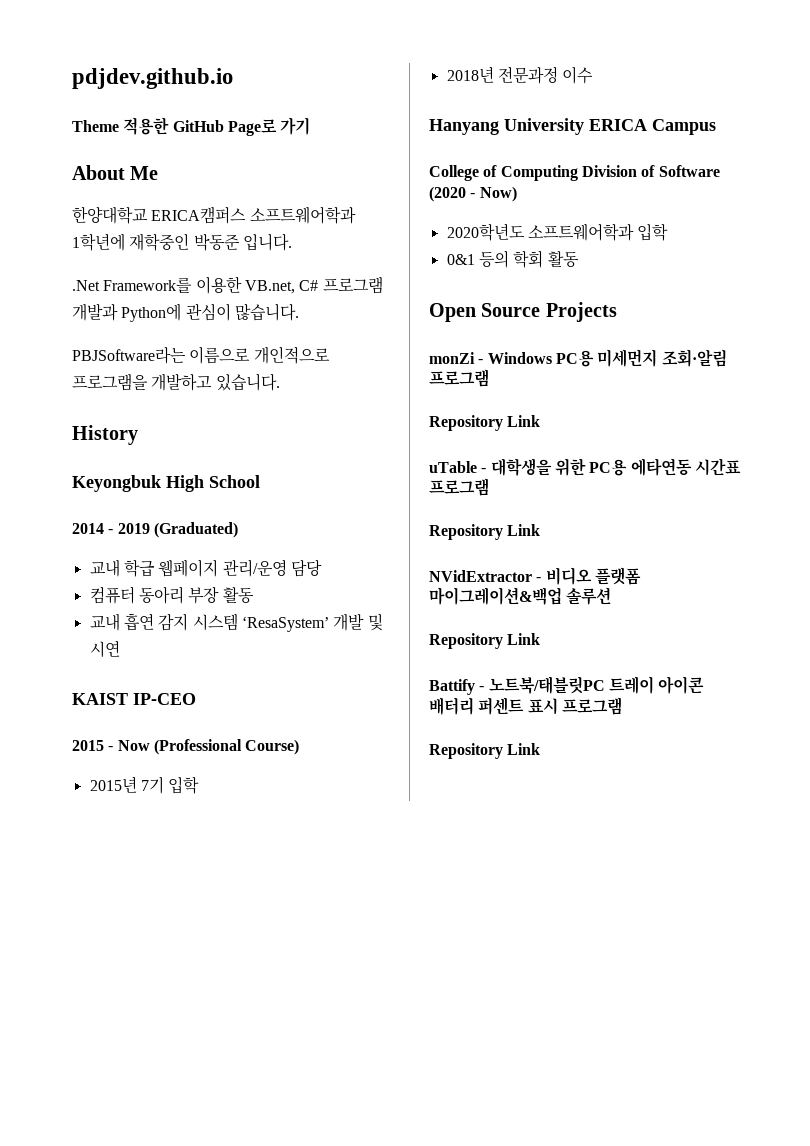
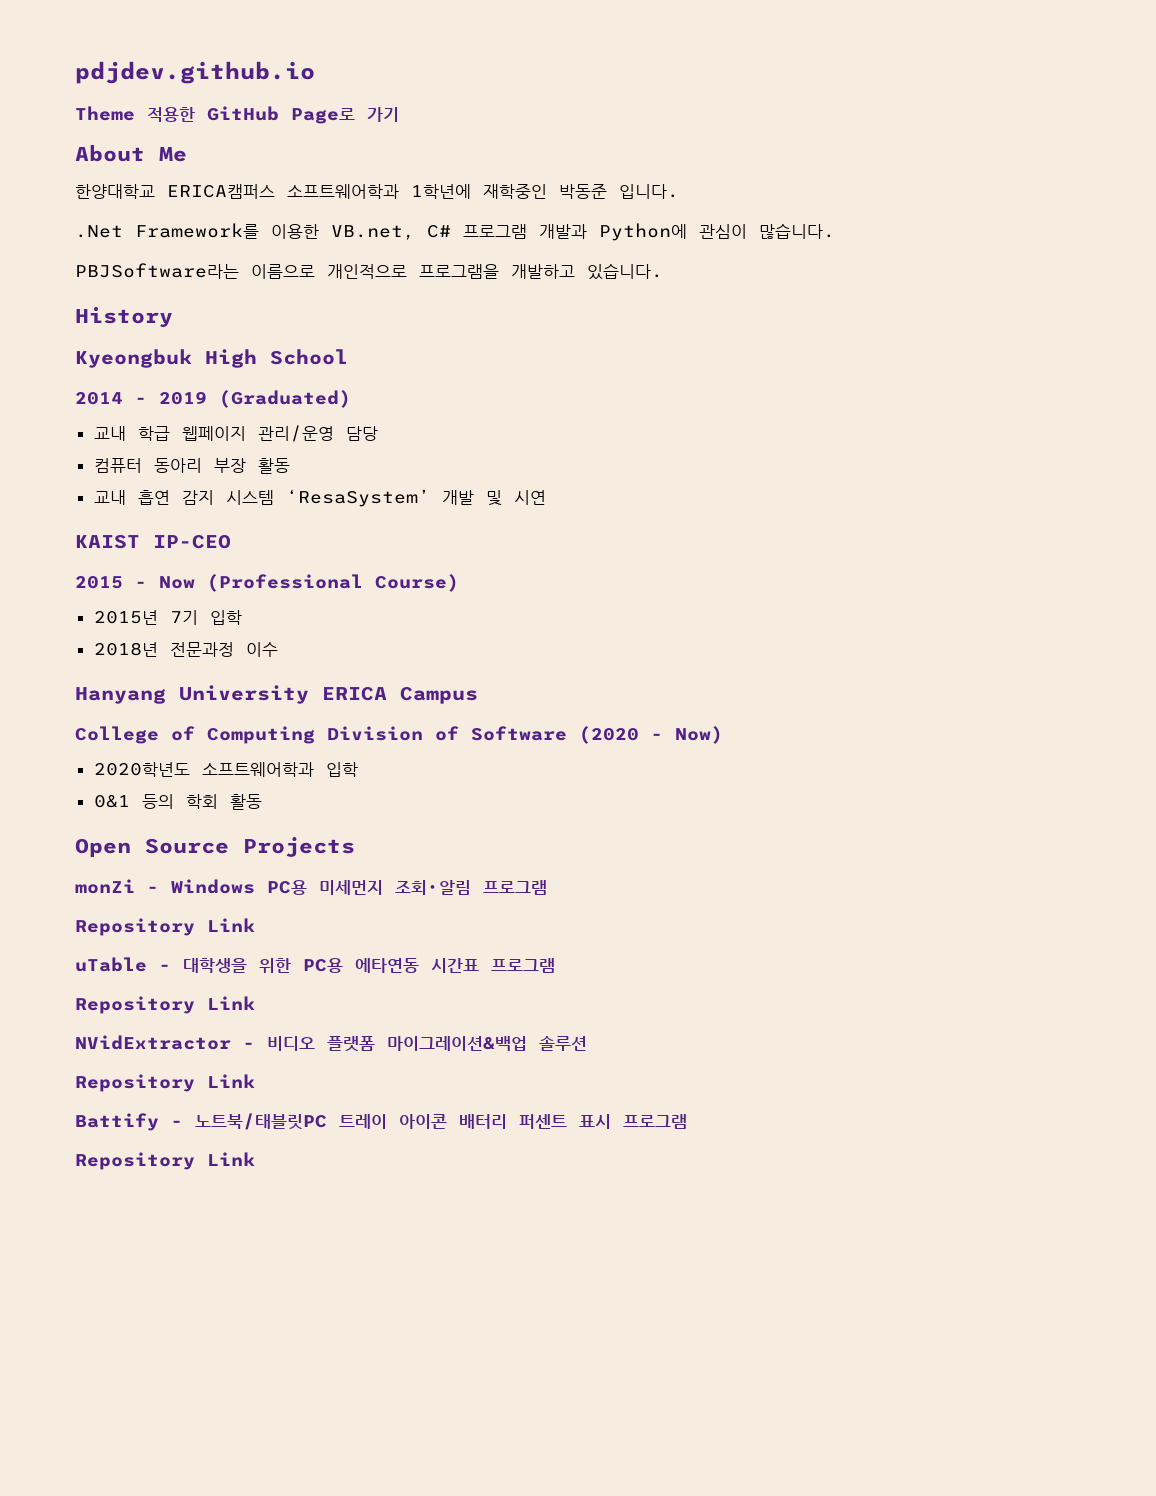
- Keyongbuk High School
+ Kyeongbuk High School

